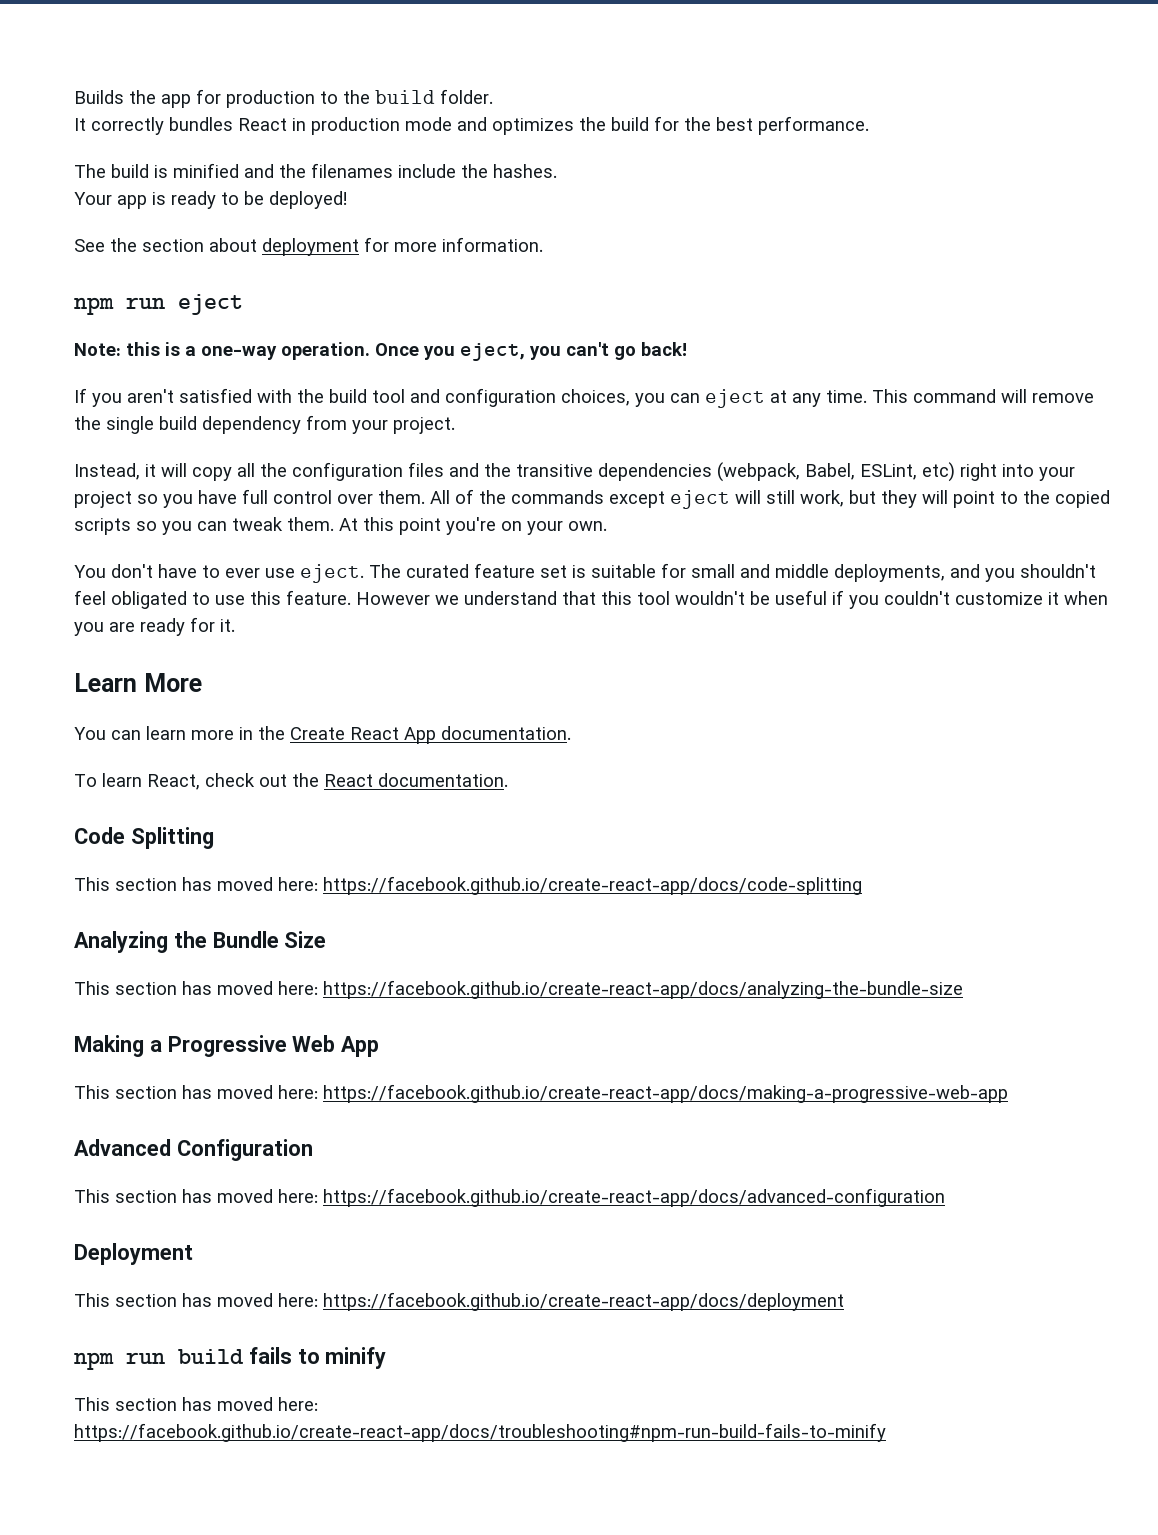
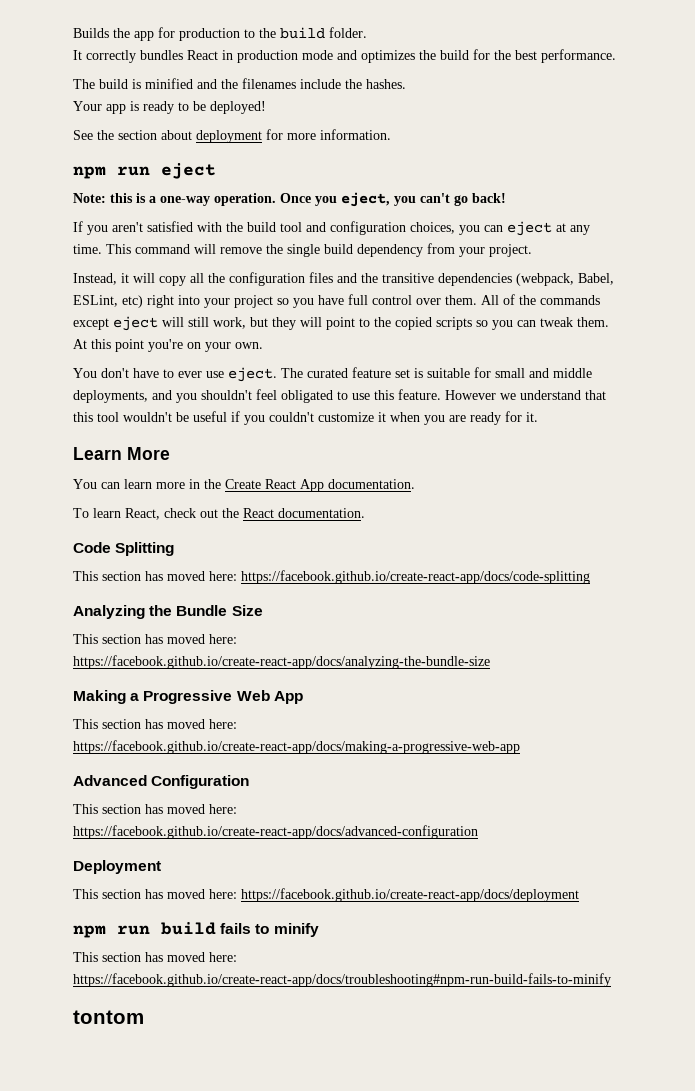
+ tontom

